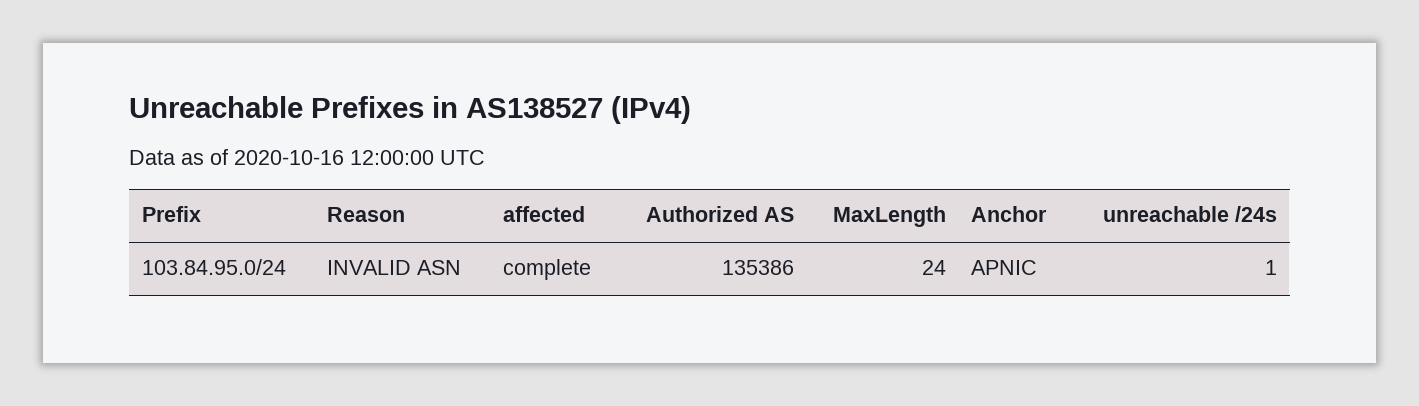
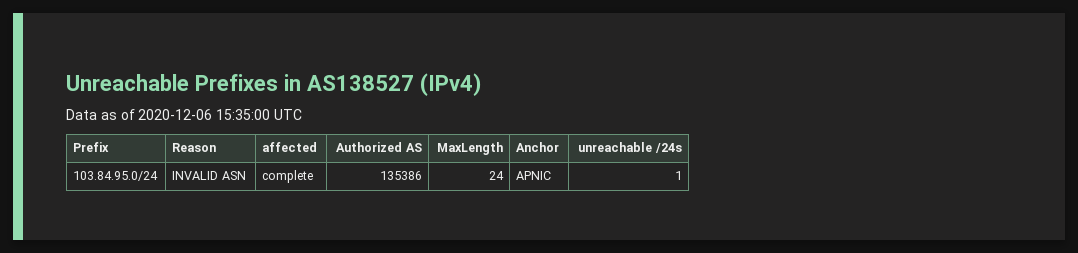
- Data as of 2020-10-16 12:00:00 UTC
+ Data as of 2020-12-06 15:35:00 UTC

